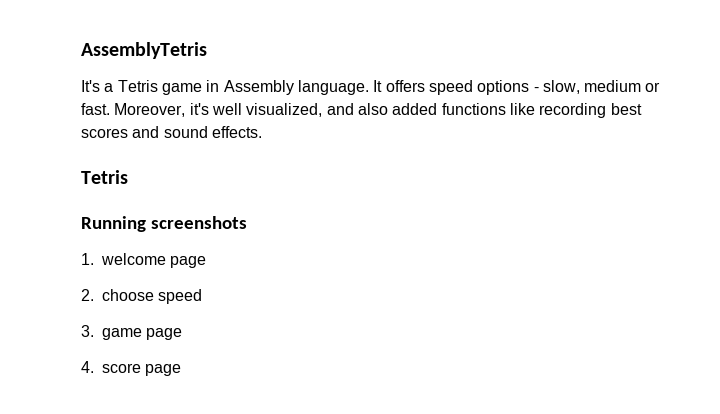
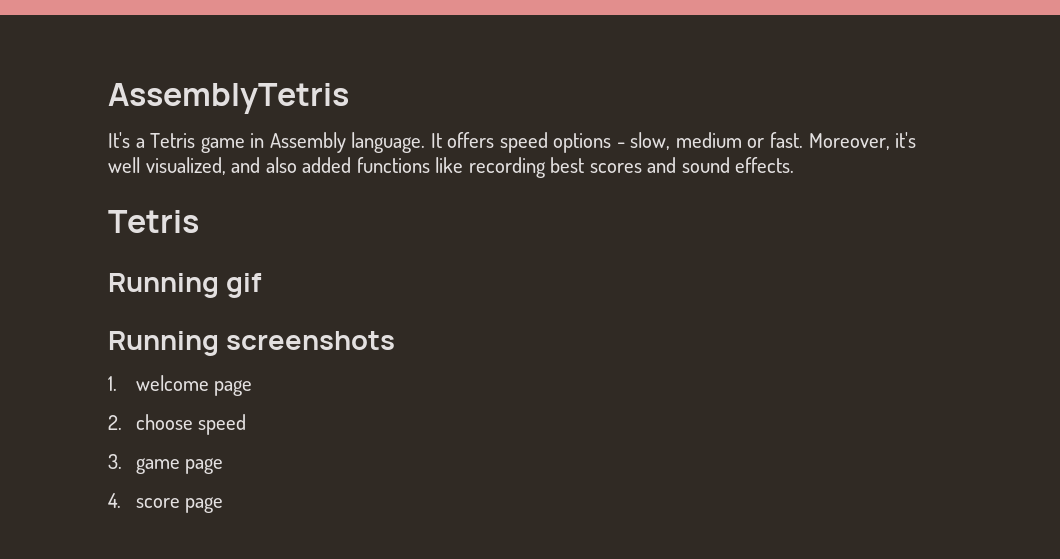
+ Running gif

